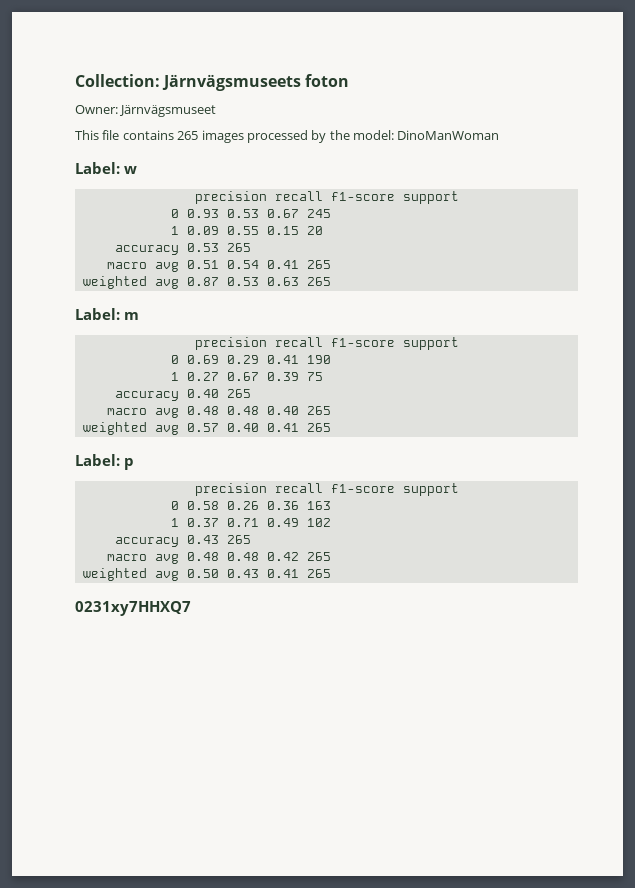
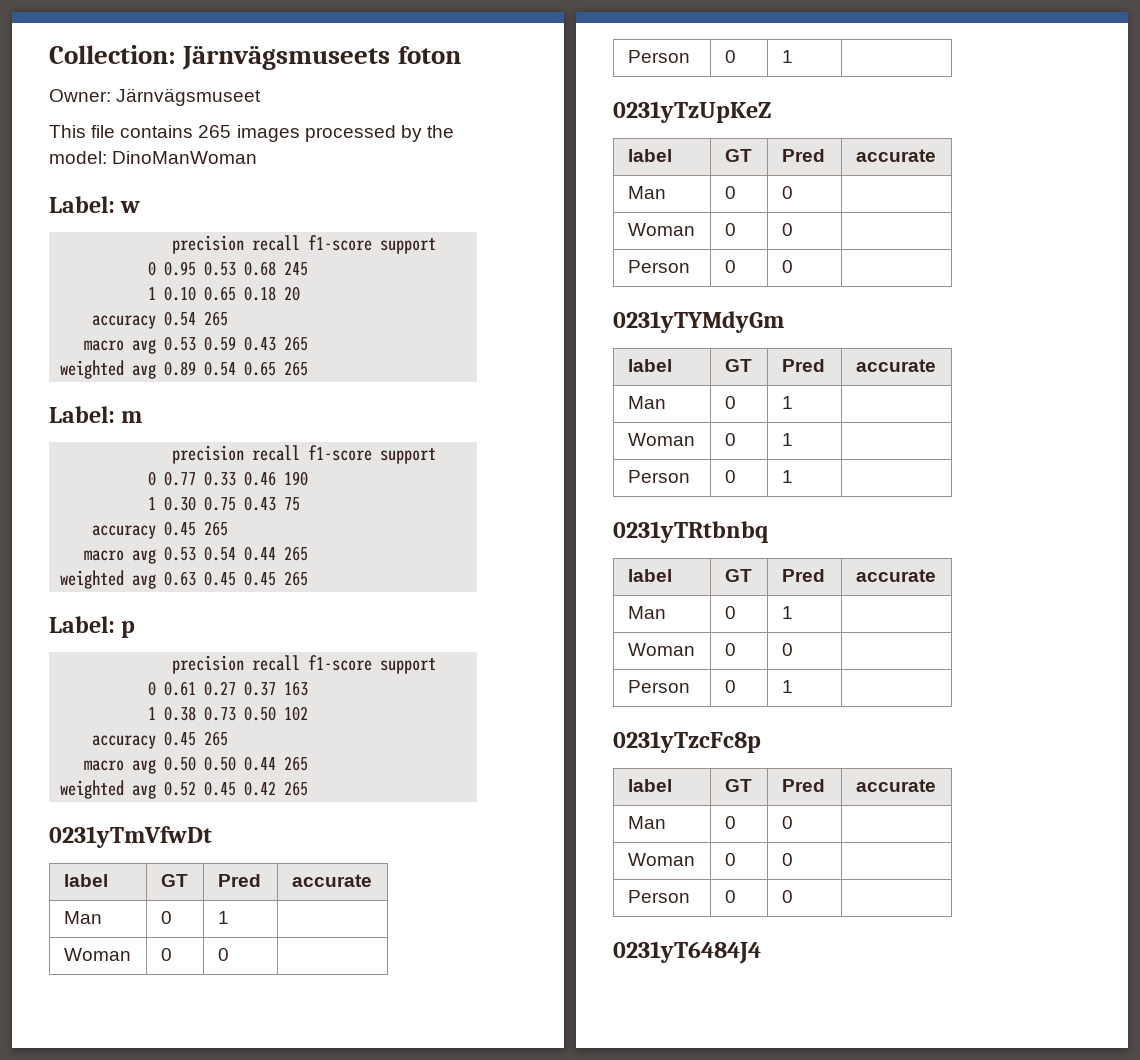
- 0 0.93 0.53 0.67 245
+ 0 0.95 0.53 0.68 245
- 1 0.09 0.55 0.15 20
+ 1 0.10 0.65 0.18 20
- accuracy 0.53 265
- macro avg 0.51 0.54 0.41 265
- weighted avg 0.87 0.53 0.63 265
+ accuracy 0.54 265
+ macro avg 0.53 0.59 0.43 265
+ weighted avg 0.89 0.54 0.65 265
- 0 0.69 0.29 0.41 190
+ 0 0.77 0.33 0.46 190
- 1 0.27 0.67 0.39 75
- accuracy 0.40 265
- macro avg 0.48 0.48 0.40 265
- weighted avg 0.57 0.40 0.41 265
+ 1 0.30 0.75 0.43 75
+ accuracy 0.45 265
+ macro avg 0.53 0.54 0.44 265
+ weighted avg 0.63 0.45 0.45 265
- 0 0.58 0.26 0.36 163
+ 0 0.61 0.27 0.37 163
- 1 0.37 0.71 0.49 102
- accuracy 0.43 265
- macro avg 0.48 0.48 0.42 265
- weighted avg 0.50 0.43 0.41 265
- 0231xy7HHXQ7
+ 1 0.38 0.73 0.50 102
+ accuracy 0.45 265
+ macro avg 0.50 0.50 0.44 265
+ weighted avg 0.52 0.45 0.42 265
+ 0231yTmVfwDt
+ label | GT | Pred | accurate
+ Man | 0 | 1 |
+ Woman | 0 | 0 |
+ Person | 0 | 1 |
+ 0231yTzUpKeZ
+ label | GT | Pred | accurate
+ Man | 0 | 0 |
+ Woman | 0 | 0 |
+ Person | 0 | 0 |
+ 0231yTYMdyGm
+ label | GT | Pred | accurate
+ Man | 0 | 1 |
+ Woman | 0 | 1 |
+ Person | 0 | 1 |
+ 0231yTRtbnbq
+ label | GT | Pred | accurate
+ Man | 0 | 1 |
+ Woman | 0 | 0 |
+ Person | 0 | 1 |
+ 0231yTzcFc8p
+ label | GT | Pred | accurate
+ Man | 0 | 0 |
+ Woman | 0 | 0 |
+ Person | 0 | 0 |
+ 0231yT6484J4

